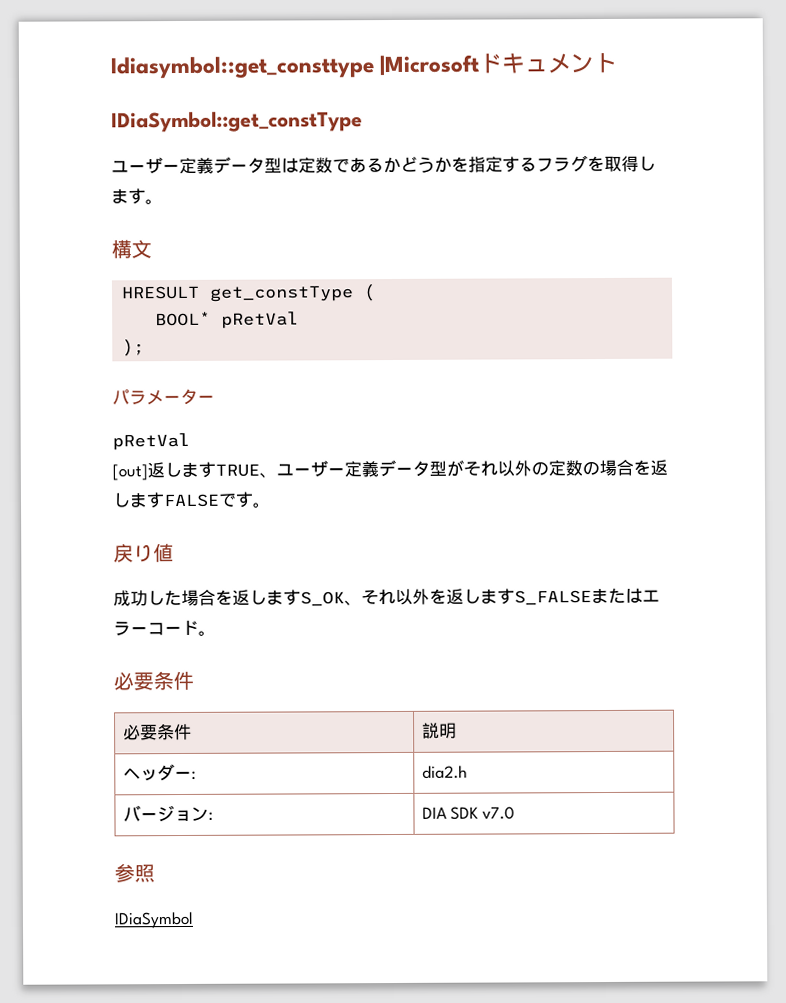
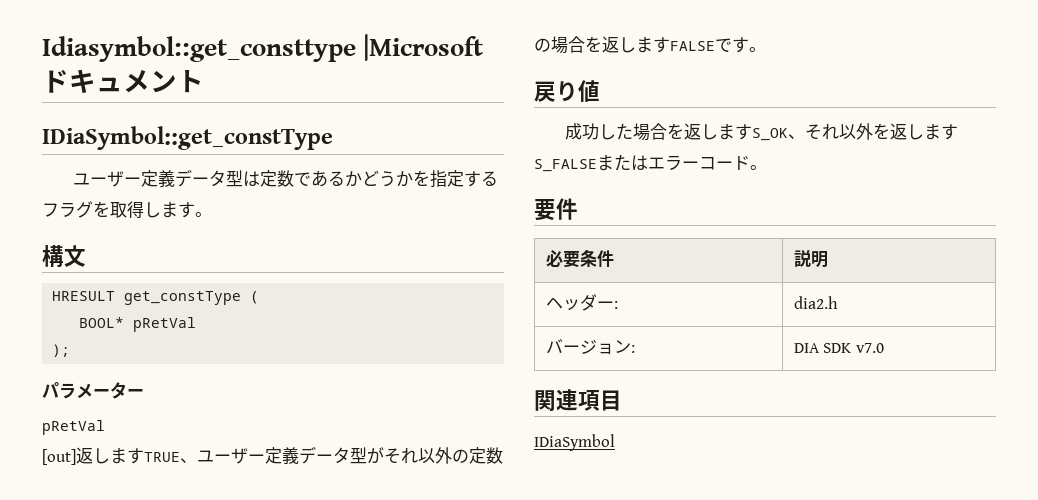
  成功した場合を返しますS_OK、それ以外を返しますS_FALSEまたはエラーコード。
- 必要条件
+ 要件
- 参照
+ 関連項目

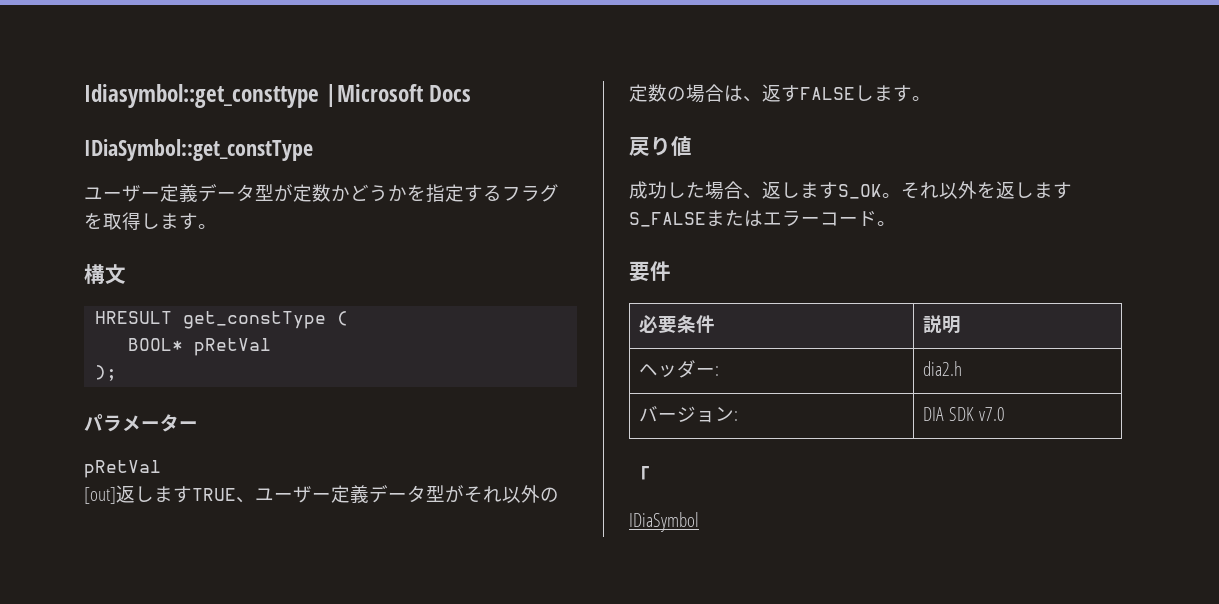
- Idiasymbol::get_consttype |Microsoftドキュメント
+ Idiasymbol::get_consttype |Microsoft Docs
- ユーザー定義データ型は定数であるかどうかを指定するフラグを取得します。
+ ユーザー定義データ型が定数かどうかを指定するフラグを取得します。
- [out]返しますTRUE、ユーザー定義データ型がそれ以外の定数の場合を返しますFALSEです。
+ [out]返しますTRUE、ユーザー定義データ型がそれ以外の定数の場合は、返すFALSEします。
- 成功した場合を返しますS_OK、それ以外を返しますS_FALSEまたはエラーコード。
+ 成功した場合、返しますS_OK。それ以外を返しますS_FALSEまたはエラーコード。
- 関連項目
+ 「

